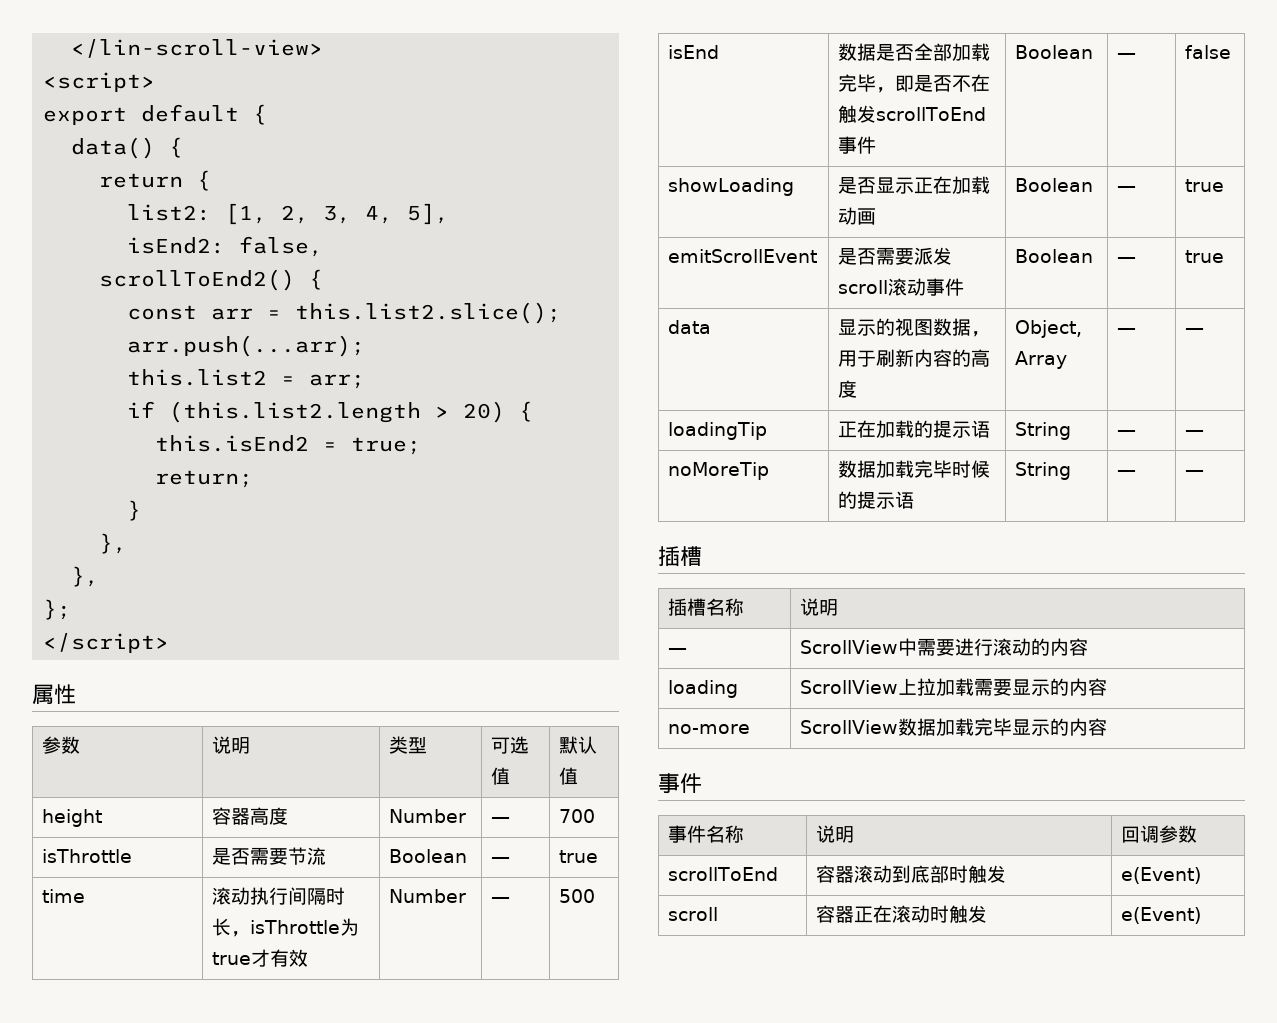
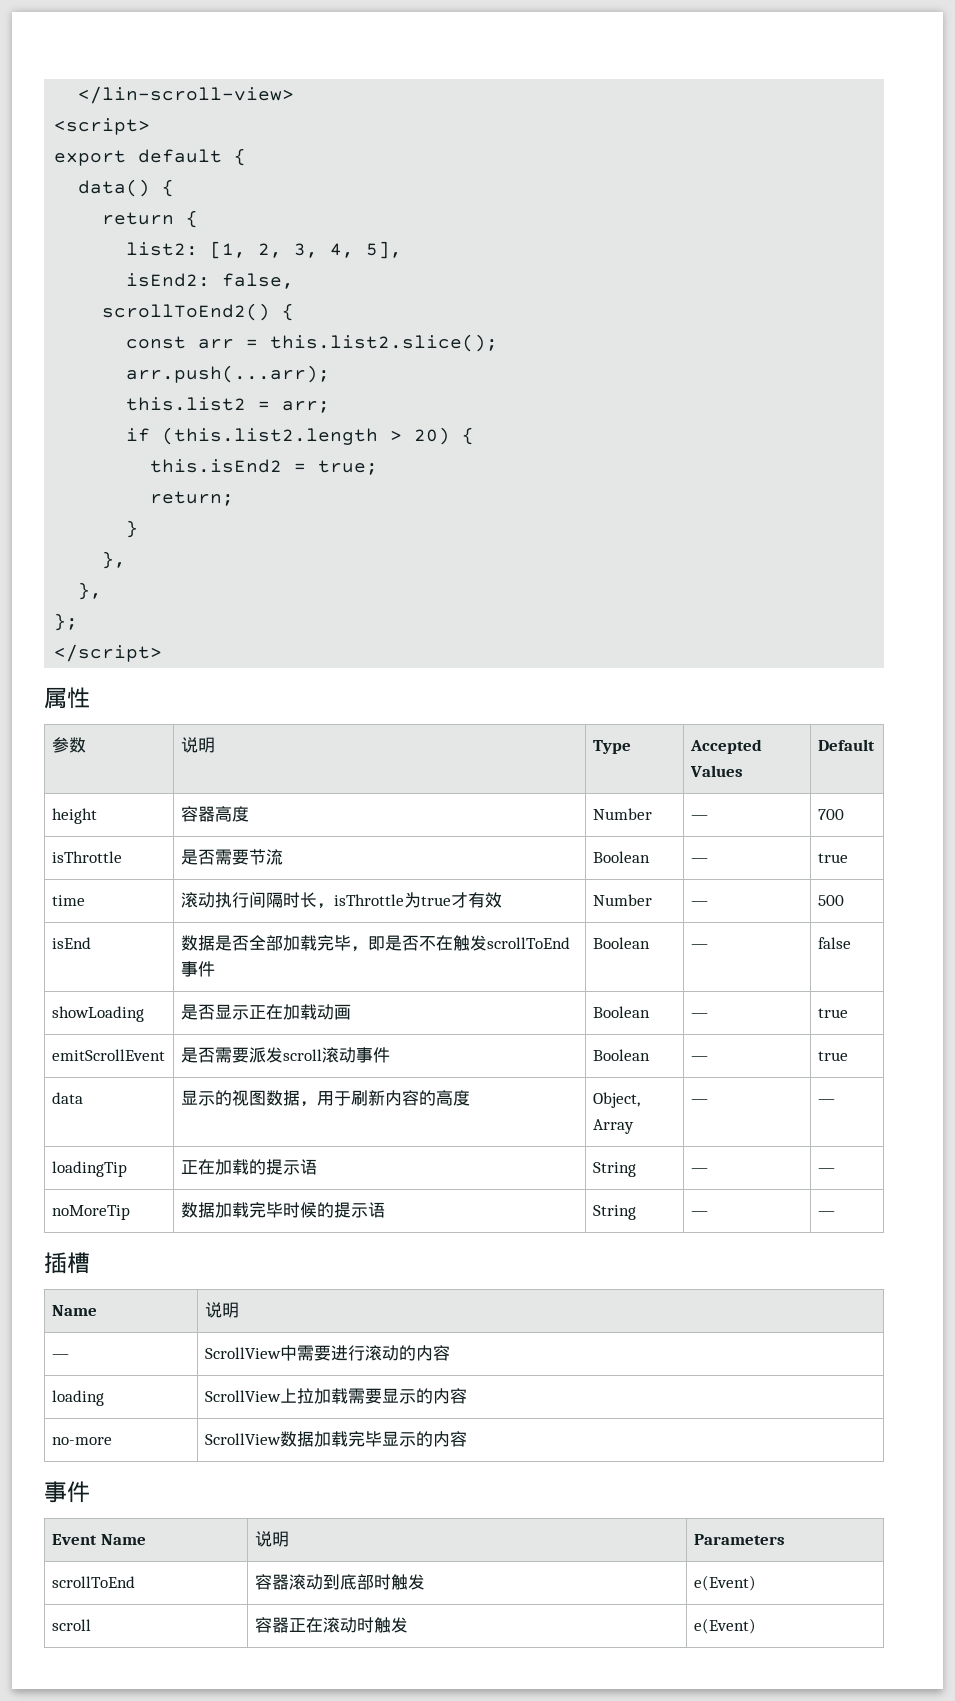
- 参数 | 说明 | 类型 | 可选值 | 默认值
+ 参数 | 说明 | Type | Accepted Values | Default
  noMoreTip | 数据加载完毕时候的提示语 | String | — | —
  插槽
- 插槽名称 | 说明
+ Name | 说明
- 事件名称 | 说明 | 回调参数
+ Event Name | 说明 | Parameters

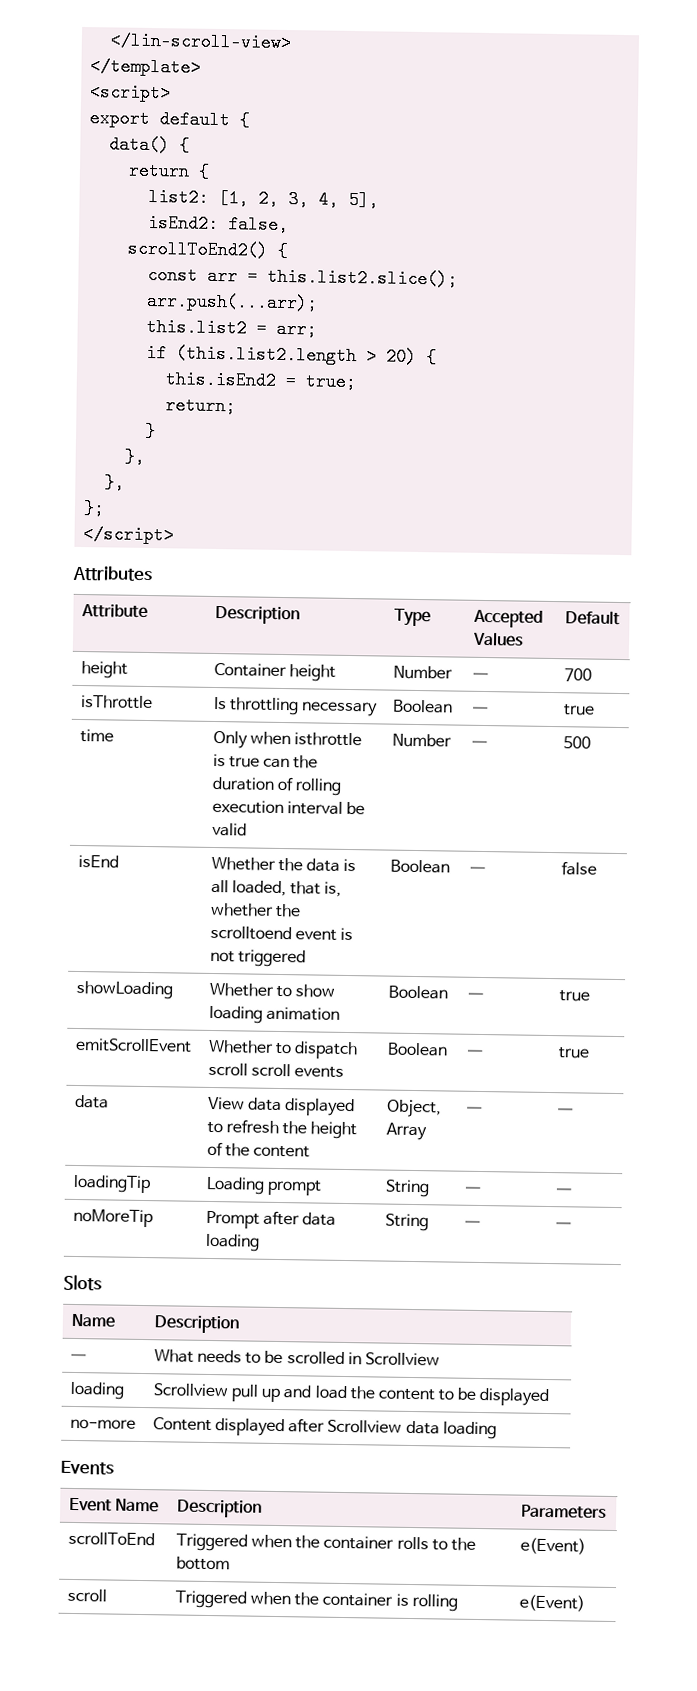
+ </template>
- 属性
- 参数 | 说明 | Type | Accepted Values | Default
+ Attributes
+ Attribute | Description | Type | Accepted Values | Default
- height | 容器高度 | Number | — | 700
+ height | Container height | Number | — | 700
- isThrottle | 是否需要节流 | Boolean | — | true
+ isThrottle | Is throttling necessary | Boolean | — | true
- time | 滚动执行间隔时长，isThrottle为true才有效 | Number | — | 500
- isEnd | 数据是否全部加载完毕，即是否不在触发scrollToEnd事件 | Boolean | — | false
+ time | Only when isthrottle is true can the duration of rolling execution interval be valid | Number | — | 500
+ isEnd | Whether the data is all loaded, that is, whether the scrolltoend event is not triggered | Boolean | — | false
- showLoading | 是否显示正在加载动画 | Boolean | — | true
+ showLoading | Whether to show loading animation | Boolean | — | true
- emitScrollEvent | 是否需要派发scroll滚动事件 | Boolean | — | true
- data | 显示的视图数据，用于刷新内容的高度 | Object, Array | — | —
+ emitScrollEvent | Whether to dispatch scroll scroll events | Boolean | — | true
+ data | View data displayed to refresh the height of the content | Object, Array | — | —
- loadingTip | 正在加载的提示语 | String | — | —
+ loadingTip | Loading prompt | String | — | —
- noMoreTip | 数据加载完毕时候的提示语 | String | — | —
- 插槽
- Name | 说明
- — | ScrollView中需要进行滚动的内容
- loading | ScrollView上拉加载需要显示的内容
- no-more | ScrollView数据加载完毕显示的内容
- 事件
+ noMoreTip | Prompt after data loading | String | — | —
+ Slots
+ Name | Description
+ — | What needs to be scrolled in Scrollview
+ loading | Scrollview pull up and load the content to be displayed
+ no-more | Content displayed after Scrollview data loading
+ Events
- Event Name | 说明 | Parameters
+ Event Name | Description | Parameters
- scrollToEnd | 容器滚动到底部时触发 | e(Event)
- scroll | 容器正在滚动时触发 | e(Event)
+ scrollToEnd | Triggered when the container rolls to the bottom | e(Event)
+ scroll | Triggered when the container is rolling | e(Event)

